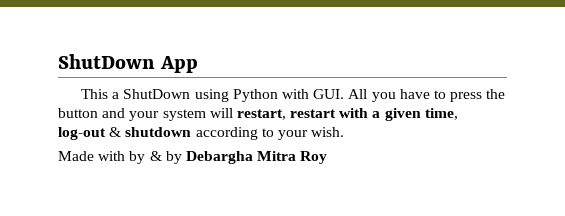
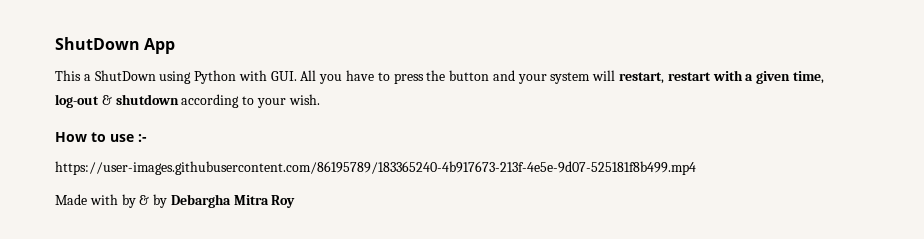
+ How to use :-
+ https://user-images.githubusercontent.com/86195789/183365240-4b917673-213f-4e5e-9d07-525181f8b499.mp4

